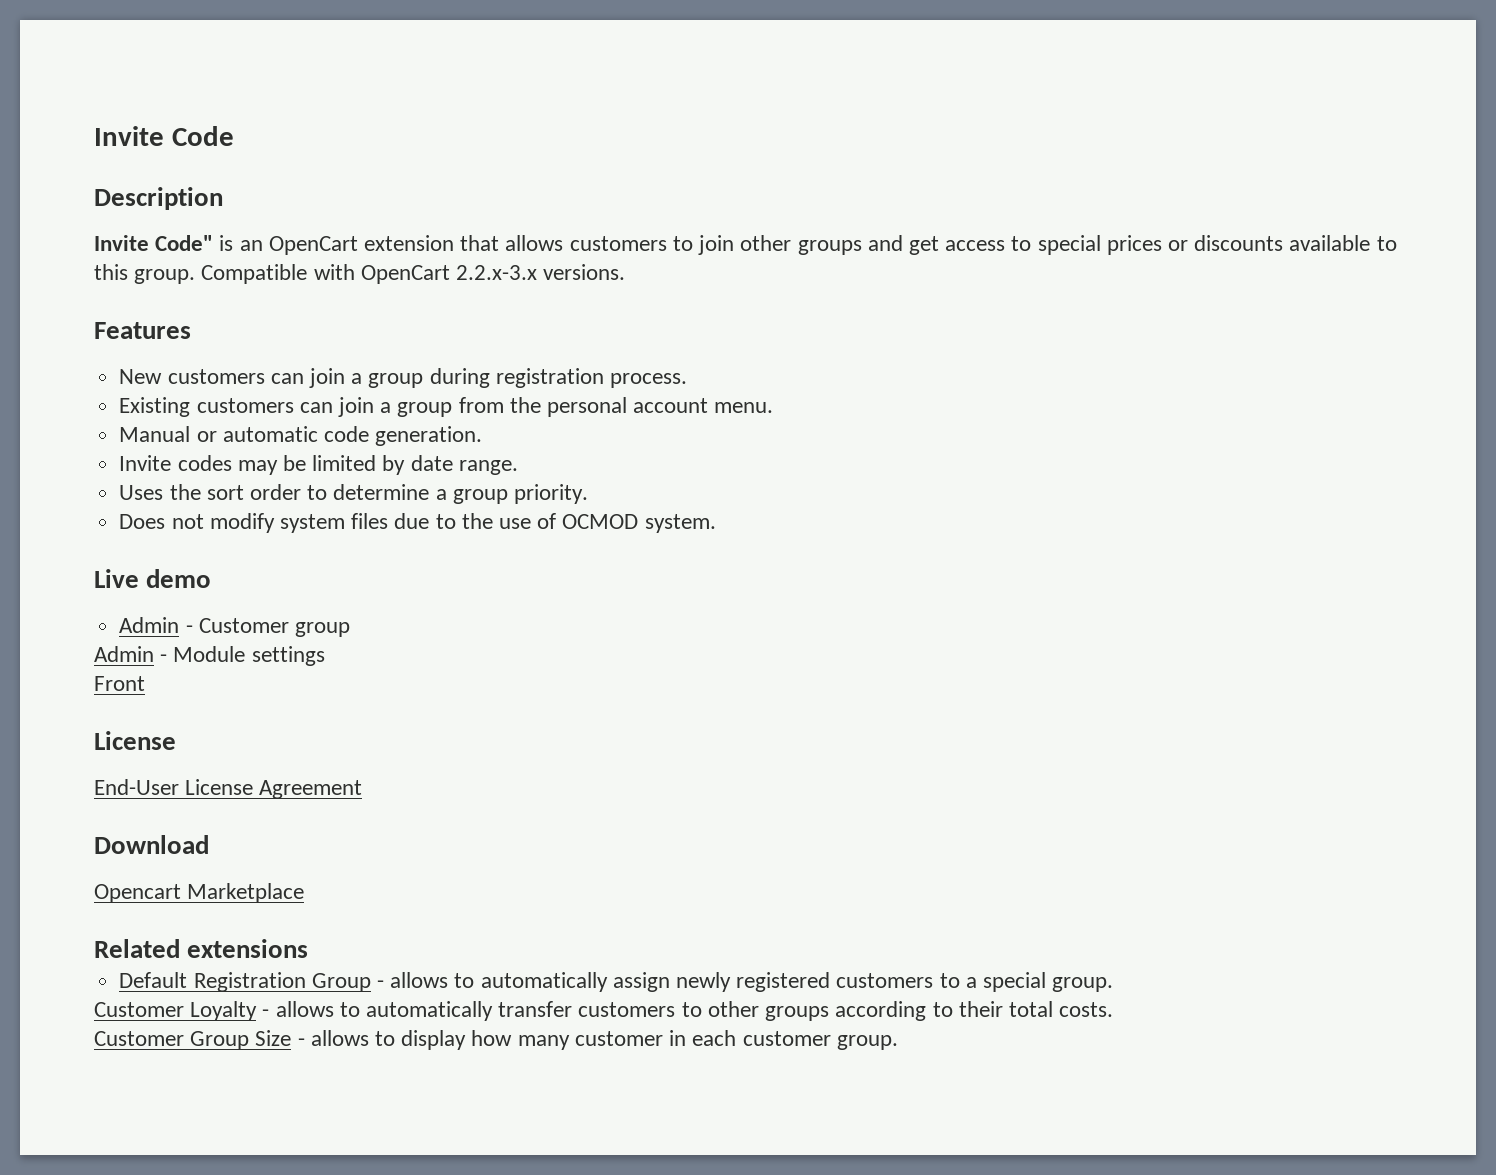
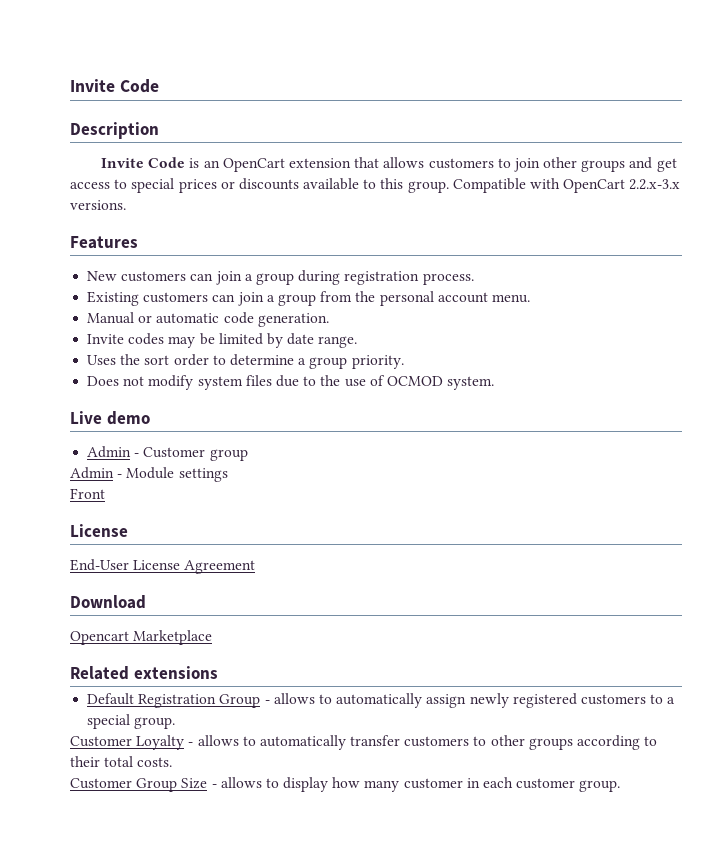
- Invite Code" is an OpenCart extension that allows customers to join other groups and get access to special prices or discounts available to this group.
+ Invite Code is an OpenCart extension that allows customers to join other groups and get access to special prices or discounts available to this group.

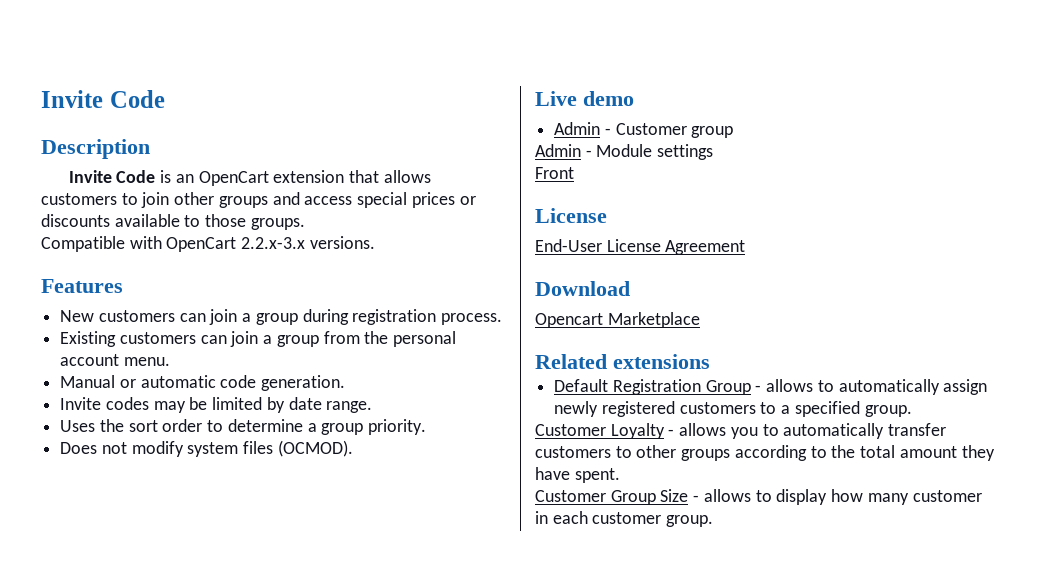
- Invite Code is an OpenCart extension that allows customers to join other groups and get access to special prices or discounts available to this group. Compatible with OpenCart 2.2.x-3.x versions.
+ Invite Code is an OpenCart extension that allows customers to join other groups and access special prices or discounts available to those groups.
+ Compatible with OpenCart 2.2.x-3.x versions.
- Does not modify system files due to the use of OCMOD system.
+ Does not modify system files (OCMOD).
- Default Registration Group - allows to automatically assign newly registered customers to a special group.
+ Default Registration Group - allows to automatically assign newly registered customers to a specified group.
- Customer Loyalty - allows to automatically transfer customers to other groups according to their total costs.
+ Customer Loyalty - allows you to automatically transfer customers to other groups according to the total amount they have spent.

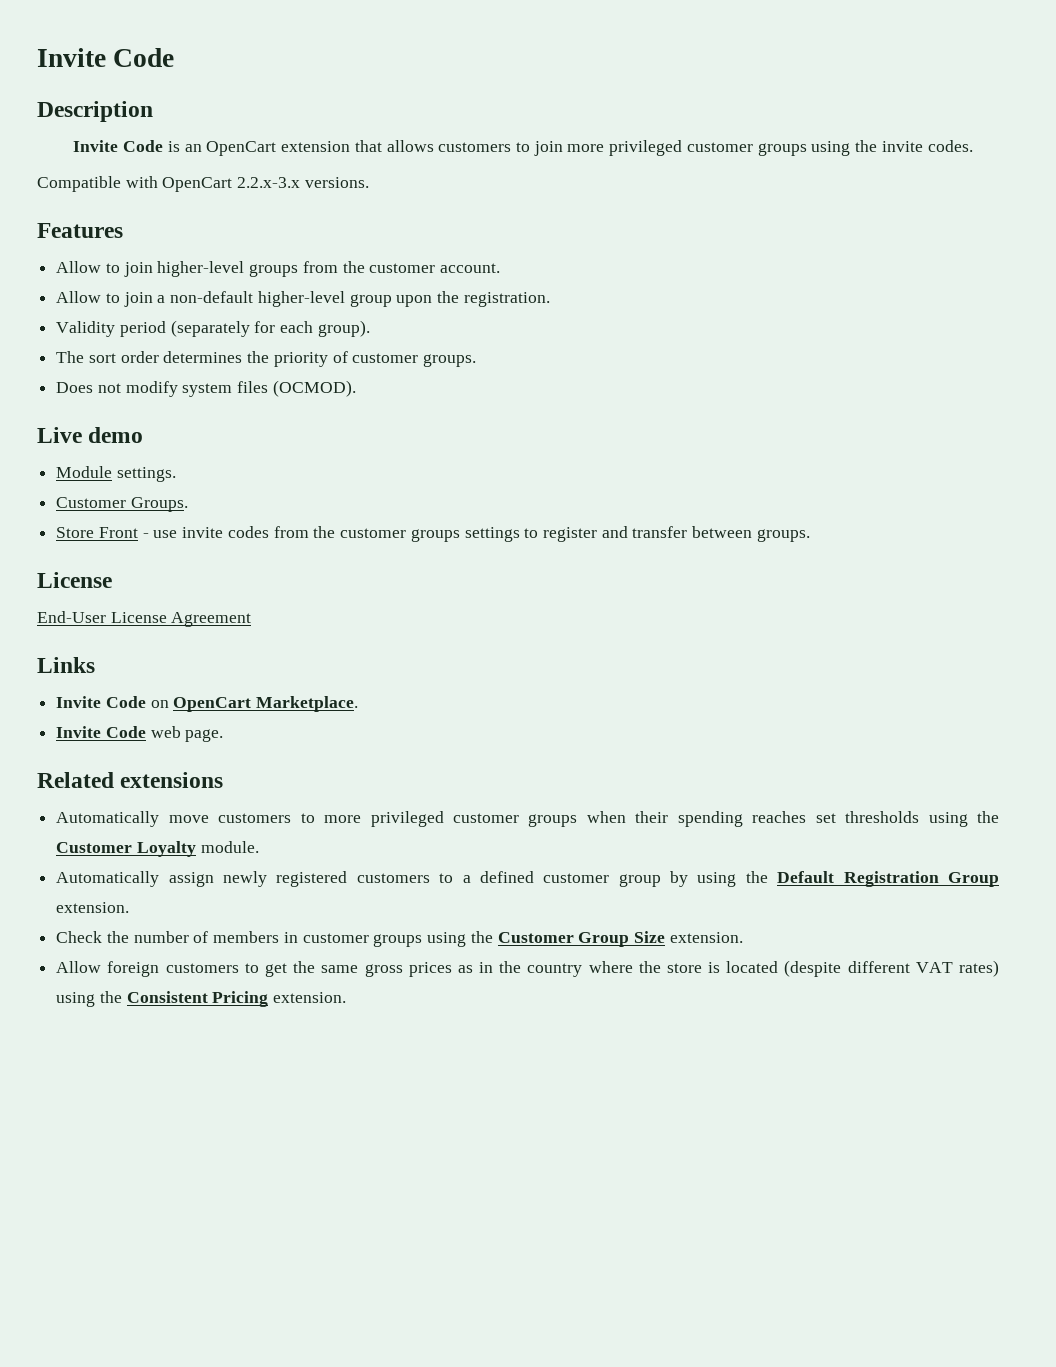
- Invite Code is an OpenCart extension that allows customers to join other groups and access special prices or discounts available to those groups.
+ Invite Code is an OpenCart extension that allows customers to join more privileged customer groups using the invite codes.
- New customers can join a group during registration process.
- Existing customers can join a group from the personal account menu.
- Manual or automatic code generation.
- Invite codes may be limited by date range.
- Uses the sort order to determine a group priority.
+ Allow to join higher-level groups from the customer account.
+ Allow to join a non-default higher-level group upon the registration.
+ Validity period (separately for each group).
+ The sort order determines the priority of customer groups.
- Admin - Customer group
- Admin - Module settings
- Front
+ Module settings.
+ Customer Groups.
+ Store Front - use invite codes from the customer groups settings to register and transfer between groups.
  License
  End-User License Agreement
- Download
- Opencart Marketplace
+ Links
+ Invite Code on OpenCart Marketplace.
+ Invite Code web page.
  Related extensions
- Default Registration Group - allows to automatically assign newly registered customers to a specified group.
- Customer Loyalty - allows you to automatically transfer customers to other groups according to the total amount they have spent.
- Customer Group Size - allows to display how many customer in each customer group.
+ Automatically move customers to more privileged customer groups when their spending reaches set thresholds using the Customer Loyalty module.
+ Automatically assign newly registered customers to a defined customer group by using the Default Registration Group extension.
+ Check the number of members in customer groups using the Customer Group Size extension.
+ Allow foreign customers to get the same gross prices as in the country where the store is located (despite different VAT rates) using the Consistent Pricing extension.

